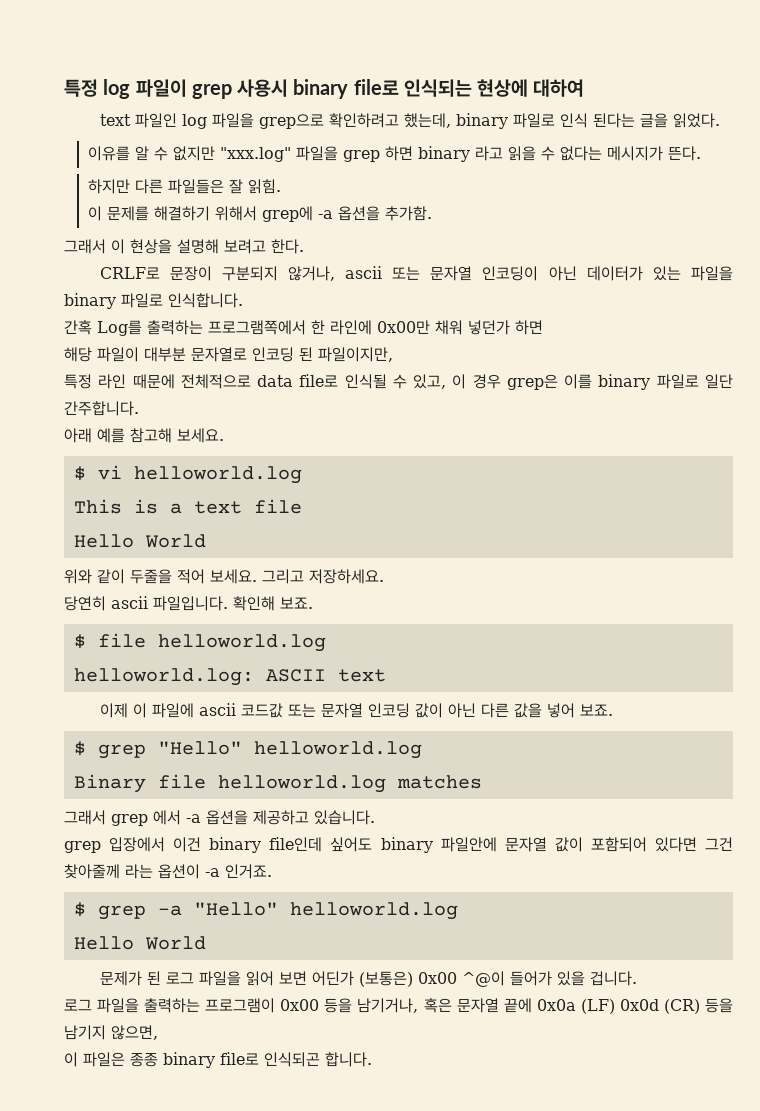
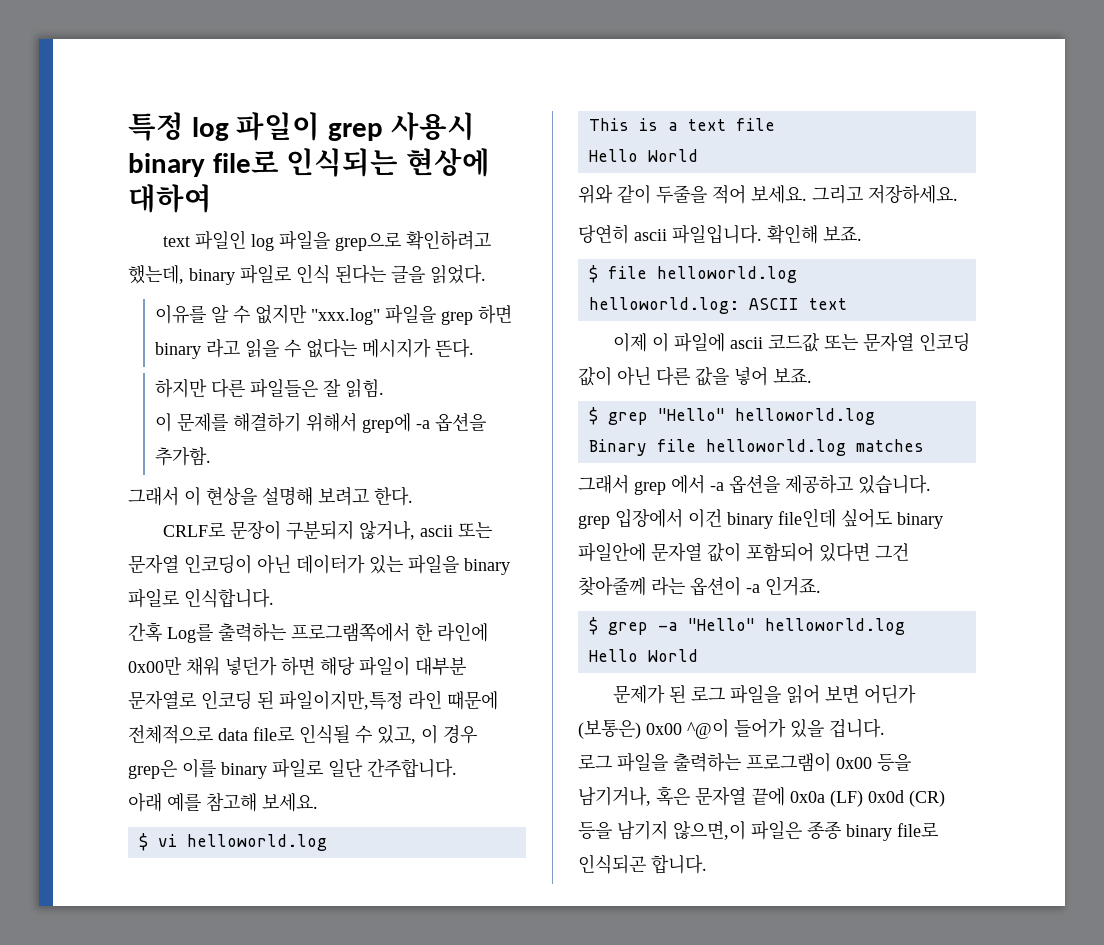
- 간혹 Log를 출력하는 프로그램쪽에서 한 라인에 0x00만 채워 넣던가 하면
- 해당 파일이 대부분 문자열로 인코딩 된 파일이지만,
- 특정 라인 때문에 전체적으로 data file로 인식될 수 있고, 이 경우 grep은 이를 binary 파일로 일단 간주합니다.
+ 간혹 Log를 출력하는 프로그램쪽에서 한 라인에 0x00만 채워 넣던가 하면 해당 파일이 대부분 문자열로 인코딩 된 파일이지만,특정 라인 때문에 전체적으로 data file로 인식될 수 있고, 이 경우 grep은 이를 binary 파일로 일단 간주합니다.
- 로그 파일을 출력하는 프로그램이 0x00 등을 남기거나, 혹은 문자열 끝에 0x0a (LF) 0x0d (CR) 등을 남기지 않으면,
- 이 파일은 종종 binary file로 인식되곤 합니다.
+ 로그 파일을 출력하는 프로그램이 0x00 등을 남기거나, 혹은 문자열 끝에 0x0a (LF) 0x0d (CR) 등을 남기지 않으면,이 파일은 종종 binary file로 인식되곤 합니다.

